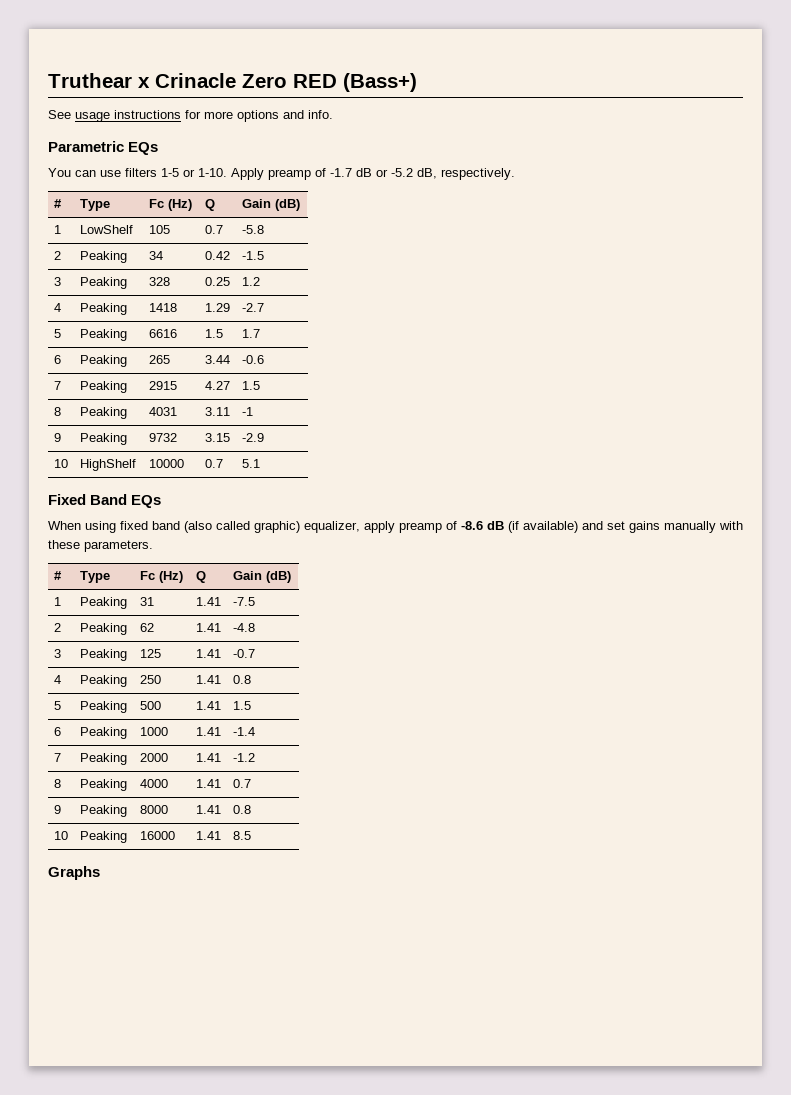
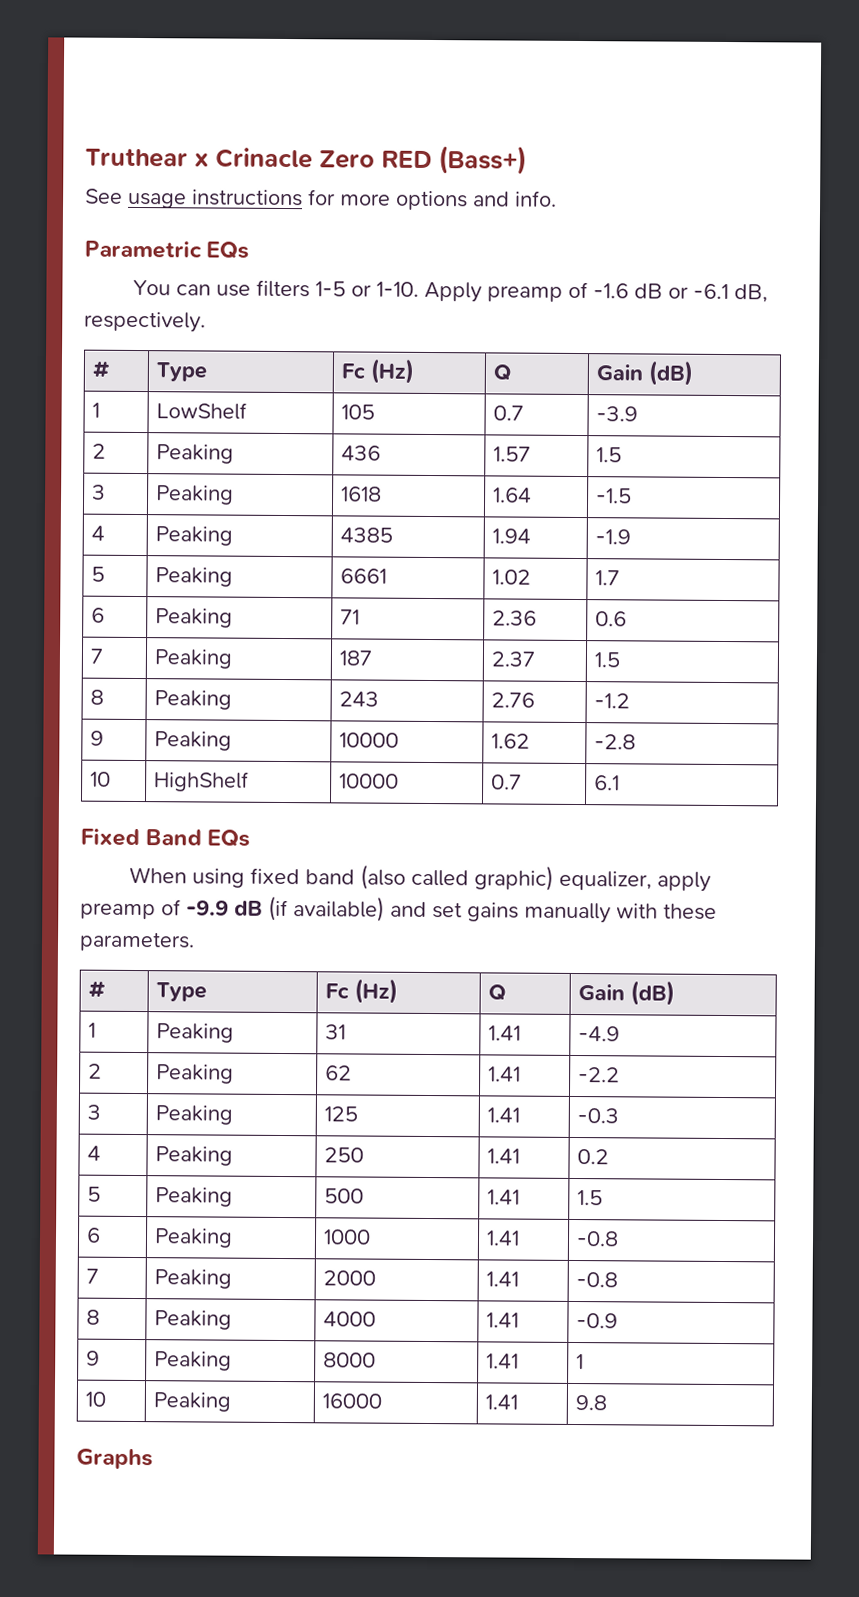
- Apply preamp of -1.7 dB or -5.2 dB, respectively.
+ Apply preamp of -1.6 dB or -6.1 dB, respectively.
- 1 | LowShelf | 105 | 0.7 | -5.8
- 2 | Peaking | 34 | 0.42 | -1.5
- 3 | Peaking | 328 | 0.25 | 1.2
- 4 | Peaking | 1418 | 1.29 | -2.7
- 5 | Peaking | 6616 | 1.5 | 1.7
+ 1 | LowShelf | 105 | 0.7 | -3.9
+ 2 | Peaking | 436 | 1.57 | 1.5
+ 3 | Peaking | 1618 | 1.64 | -1.5
+ 4 | Peaking | 4385 | 1.94 | -1.9
+ 5 | Peaking | 6661 | 1.02 | 1.7
- 6 | Peaking | 265 | 3.44 | -0.6
- 7 | Peaking | 2915 | 4.27 | 1.5
+ 6 | Peaking | 71 | 2.36 | 0.6
+ 7 | Peaking | 187 | 2.37 | 1.5
- 8 | Peaking | 4031 | 3.11 | -1
- 9 | Peaking | 9732 | 3.15 | -2.9
+ 8 | Peaking | 243 | 2.76 | -1.2
+ 9 | Peaking | 10000 | 1.62 | -2.8
- 10 | HighShelf | 10000 | 0.7 | 5.1
+ 10 | HighShelf | 10000 | 0.7 | 6.1
- When using fixed band (also called graphic) equalizer, apply preamp of -8.6 dB (if available) and set gains manually with these parameters.
+ When using fixed band (also called graphic) equalizer, apply preamp of -9.9 dB (if available) and set gains manually with these parameters.
- 1 | Peaking | 31 | 1.41 | -7.5
+ 1 | Peaking | 31 | 1.41 | -4.9
- 2 | Peaking | 62 | 1.41 | -4.8
+ 2 | Peaking | 62 | 1.41 | -2.2
- 3 | Peaking | 125 | 1.41 | -0.7
+ 3 | Peaking | 125 | 1.41 | -0.3
- 4 | Peaking | 250 | 1.41 | 0.8
+ 4 | Peaking | 250 | 1.41 | 0.2
- 6 | Peaking | 1000 | 1.41 | -1.4
+ 6 | Peaking | 1000 | 1.41 | -0.8
- 7 | Peaking | 2000 | 1.41 | -1.2
+ 7 | Peaking | 2000 | 1.41 | -0.8
- 8 | Peaking | 4000 | 1.41 | 0.7
+ 8 | Peaking | 4000 | 1.41 | -0.9
- 9 | Peaking | 8000 | 1.41 | 0.8
+ 9 | Peaking | 8000 | 1.41 | 1
- 10 | Peaking | 16000 | 1.41 | 8.5
+ 10 | Peaking | 16000 | 1.41 | 9.8

